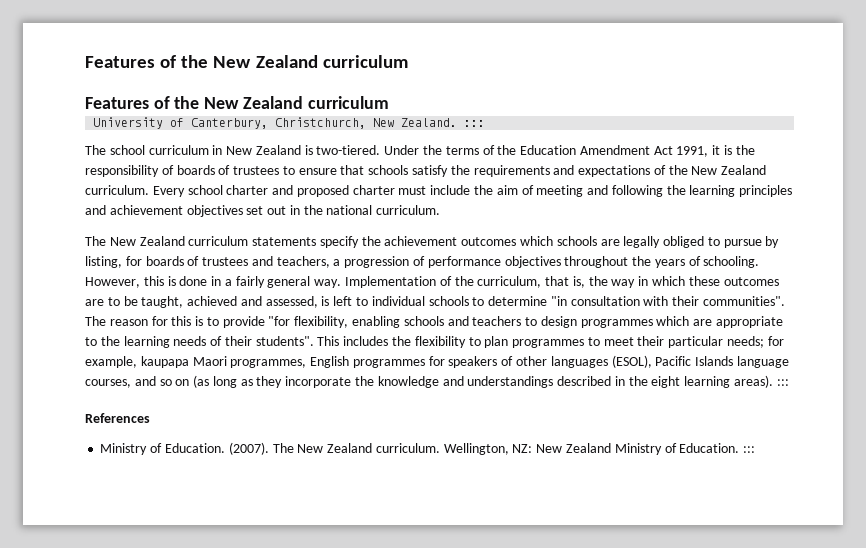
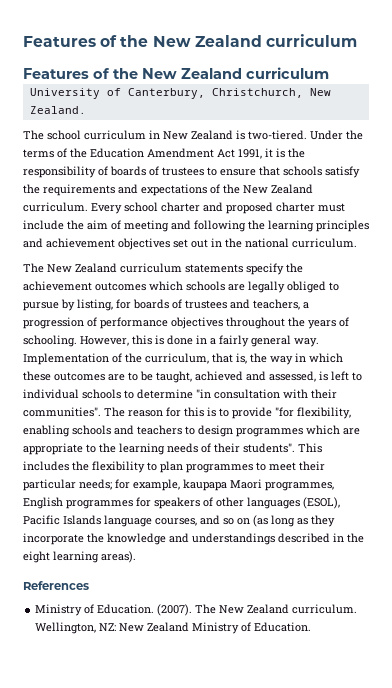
- University of Canterbury, Christchurch, New Zealand. :::
+ University of Canterbury, Christchurch, New Zealand.
- This includes the flexibility to plan programmes to meet their particular needs; for example, kaupapa Maori programmes, English programmes for speakers of other languages (ESOL), Pacific Islands language courses, and so on (as long as they incorporate the knowledge and understandings described in the eight learning areas). :::
+ This includes the flexibility to plan programmes to meet their particular needs; for example, kaupapa Maori programmes, English programmes for speakers of other languages (ESOL), Pacific Islands language courses, and so on (as long as they incorporate the knowledge and understandings described in the eight learning areas).
- Wellington, NZ: New Zealand Ministry of Education. :::
+ Wellington, NZ: New Zealand Ministry of Education.

